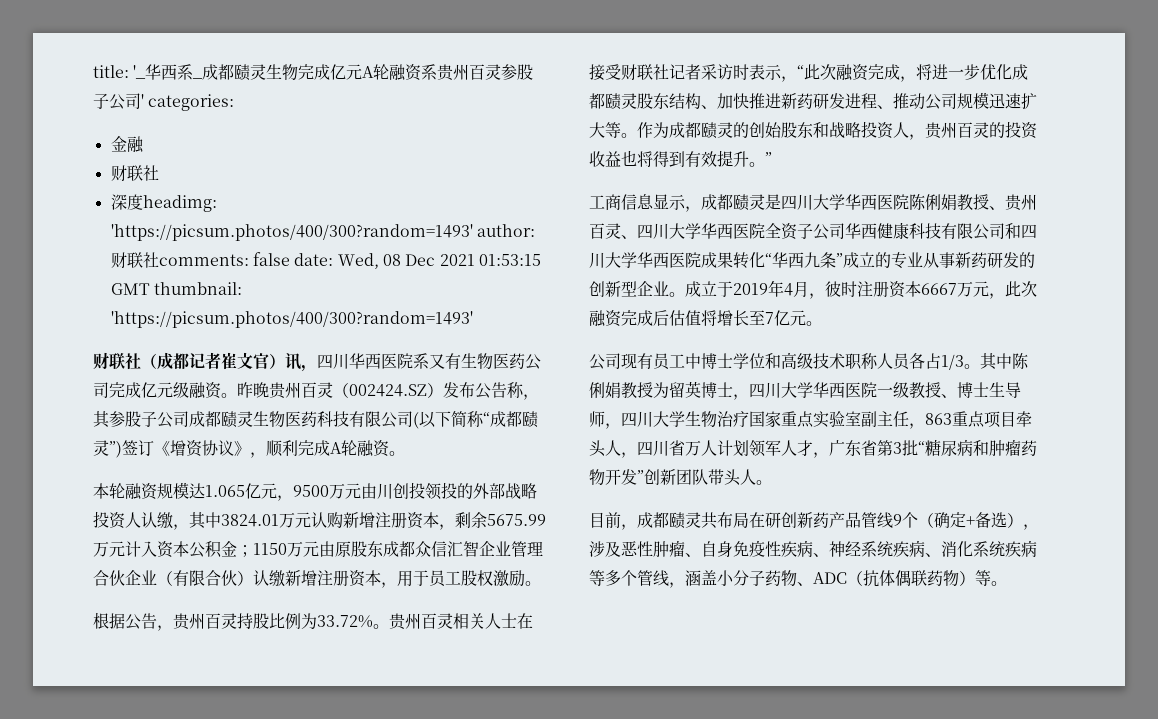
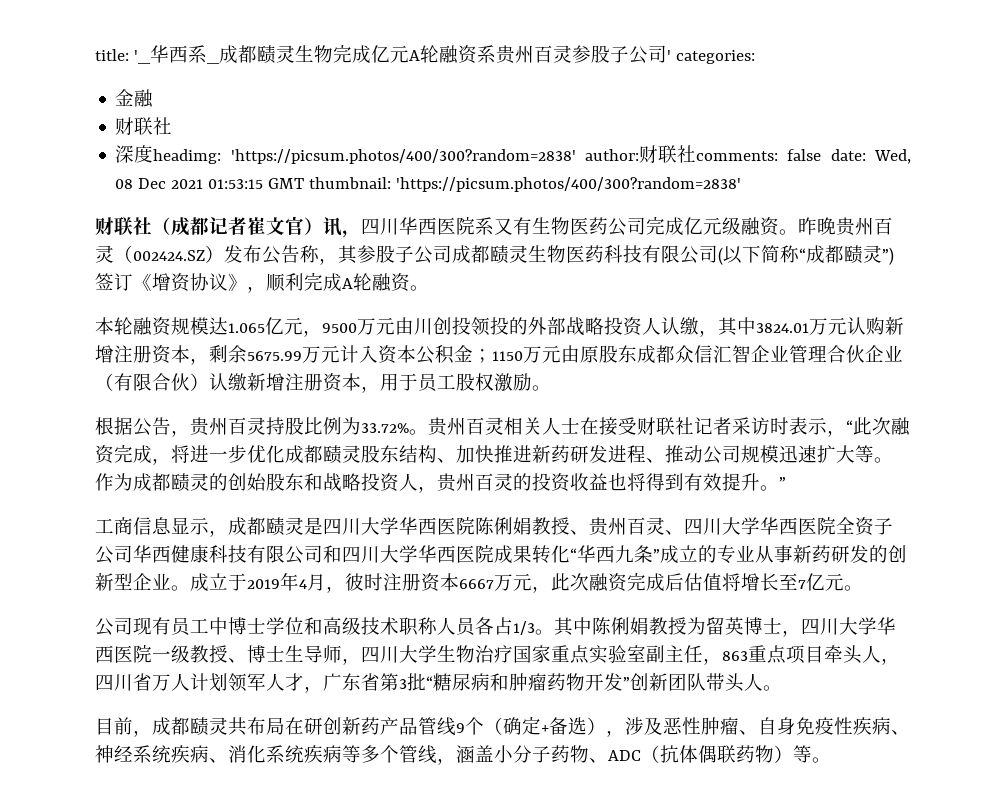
- 深度headimg: 'https://picsum.photos/400/300?random=1493' author:财联社comments: false date: Wed, 08 Dec 2021 01:53:15 GMT thumbnail: 'https://picsum.photos/400/300?random=1493'
+ 深度headimg: 'https://picsum.photos/400/300?random=2838' author:财联社comments: false date: Wed, 08 Dec 2021 01:53:15 GMT thumbnail: 'https://picsum.photos/400/300?random=2838'

